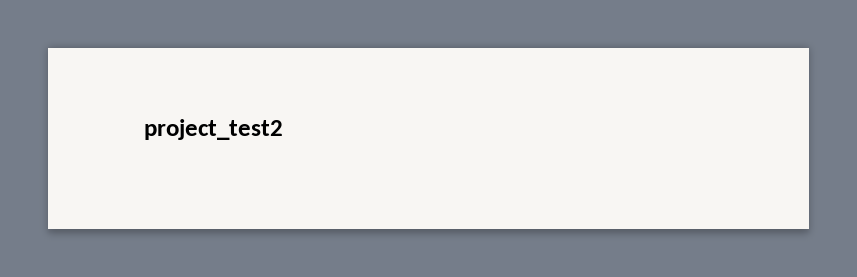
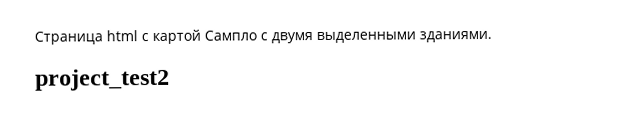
+ Страница html с картой Сампло с двумя выделенными зданиями.

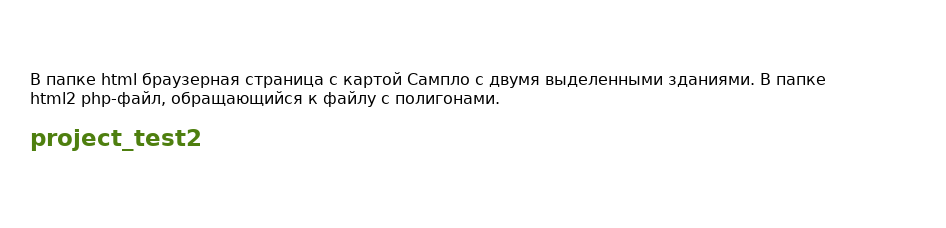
- Страница html с картой Сампло с двумя выделенными зданиями.
+ В папке html браузерная страница с картой Сампло с двумя выделенными зданиями. В папке html2 php-файл, обращающийся к файлу с полигонами.

